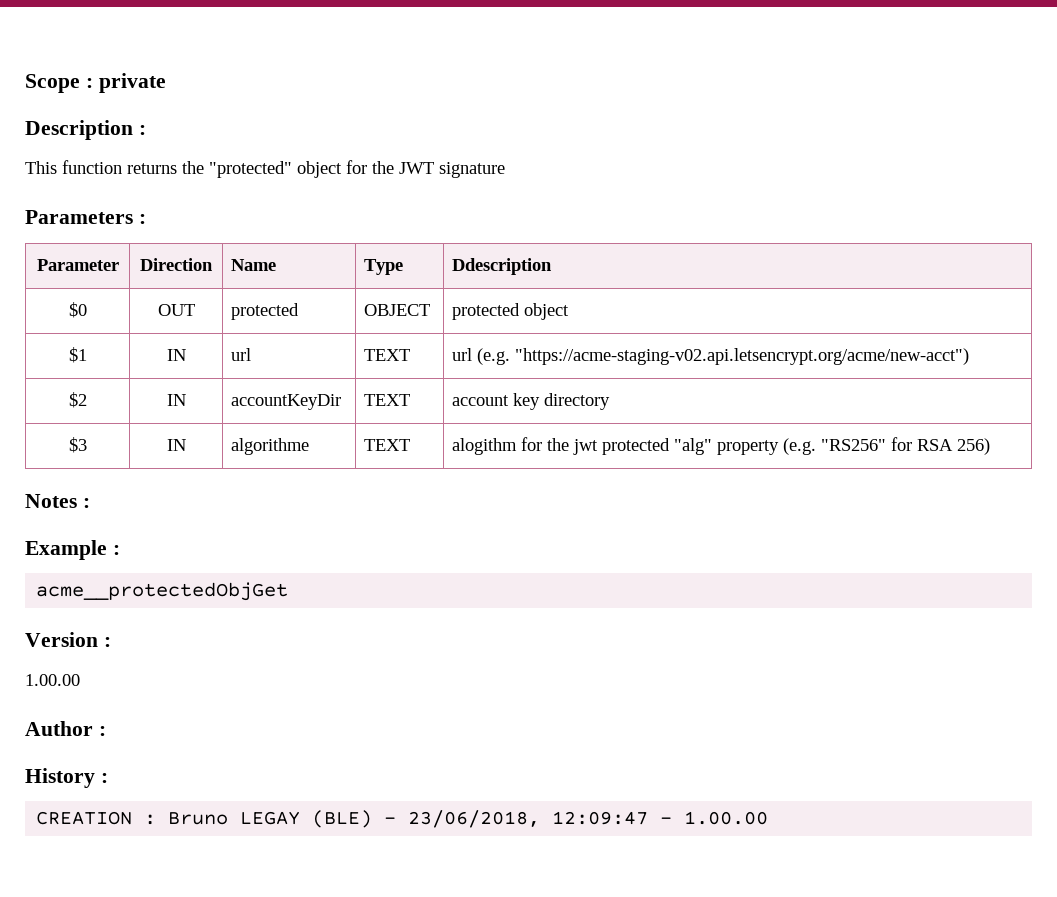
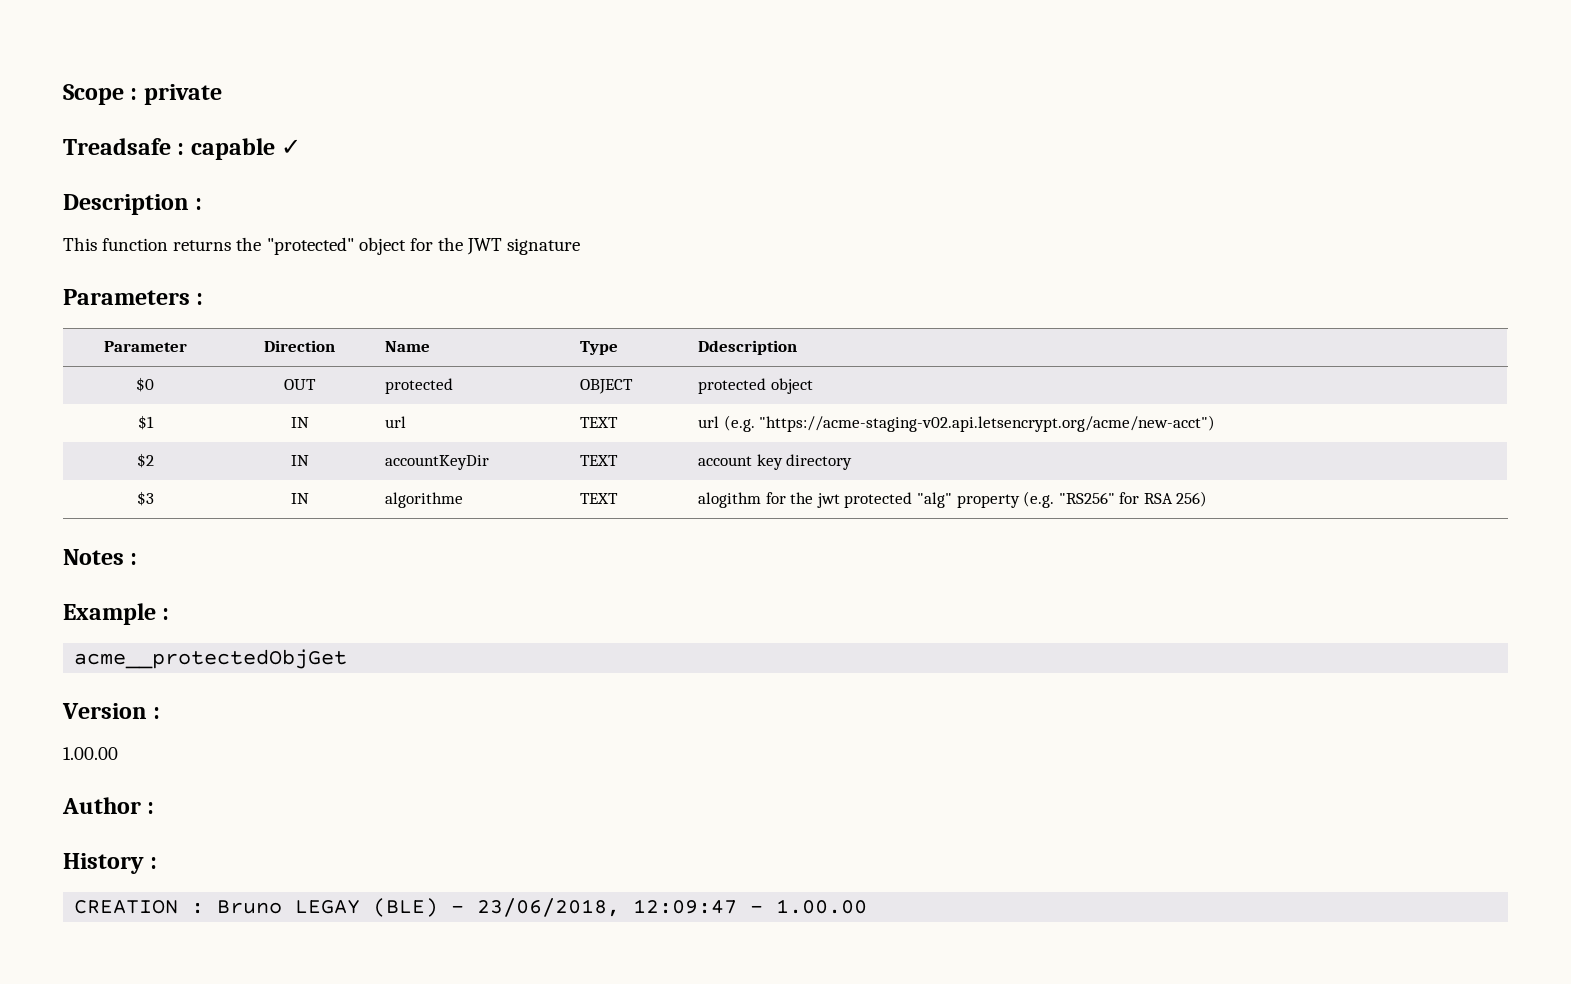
+ Treadsafe : capable ✓

